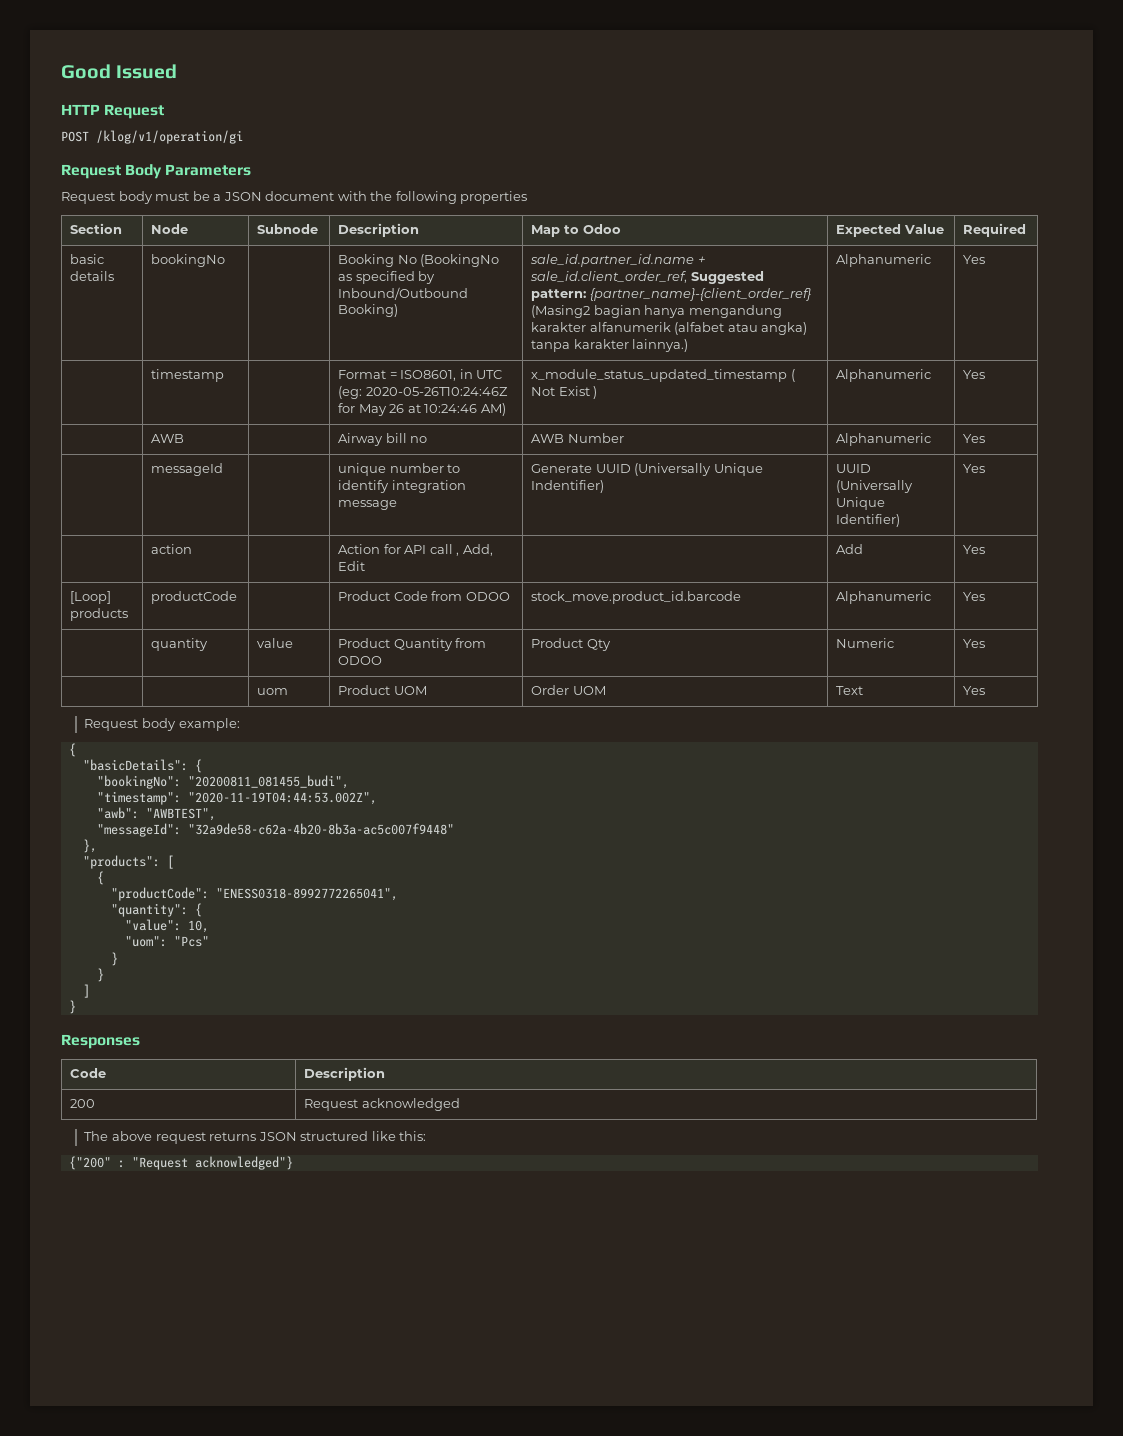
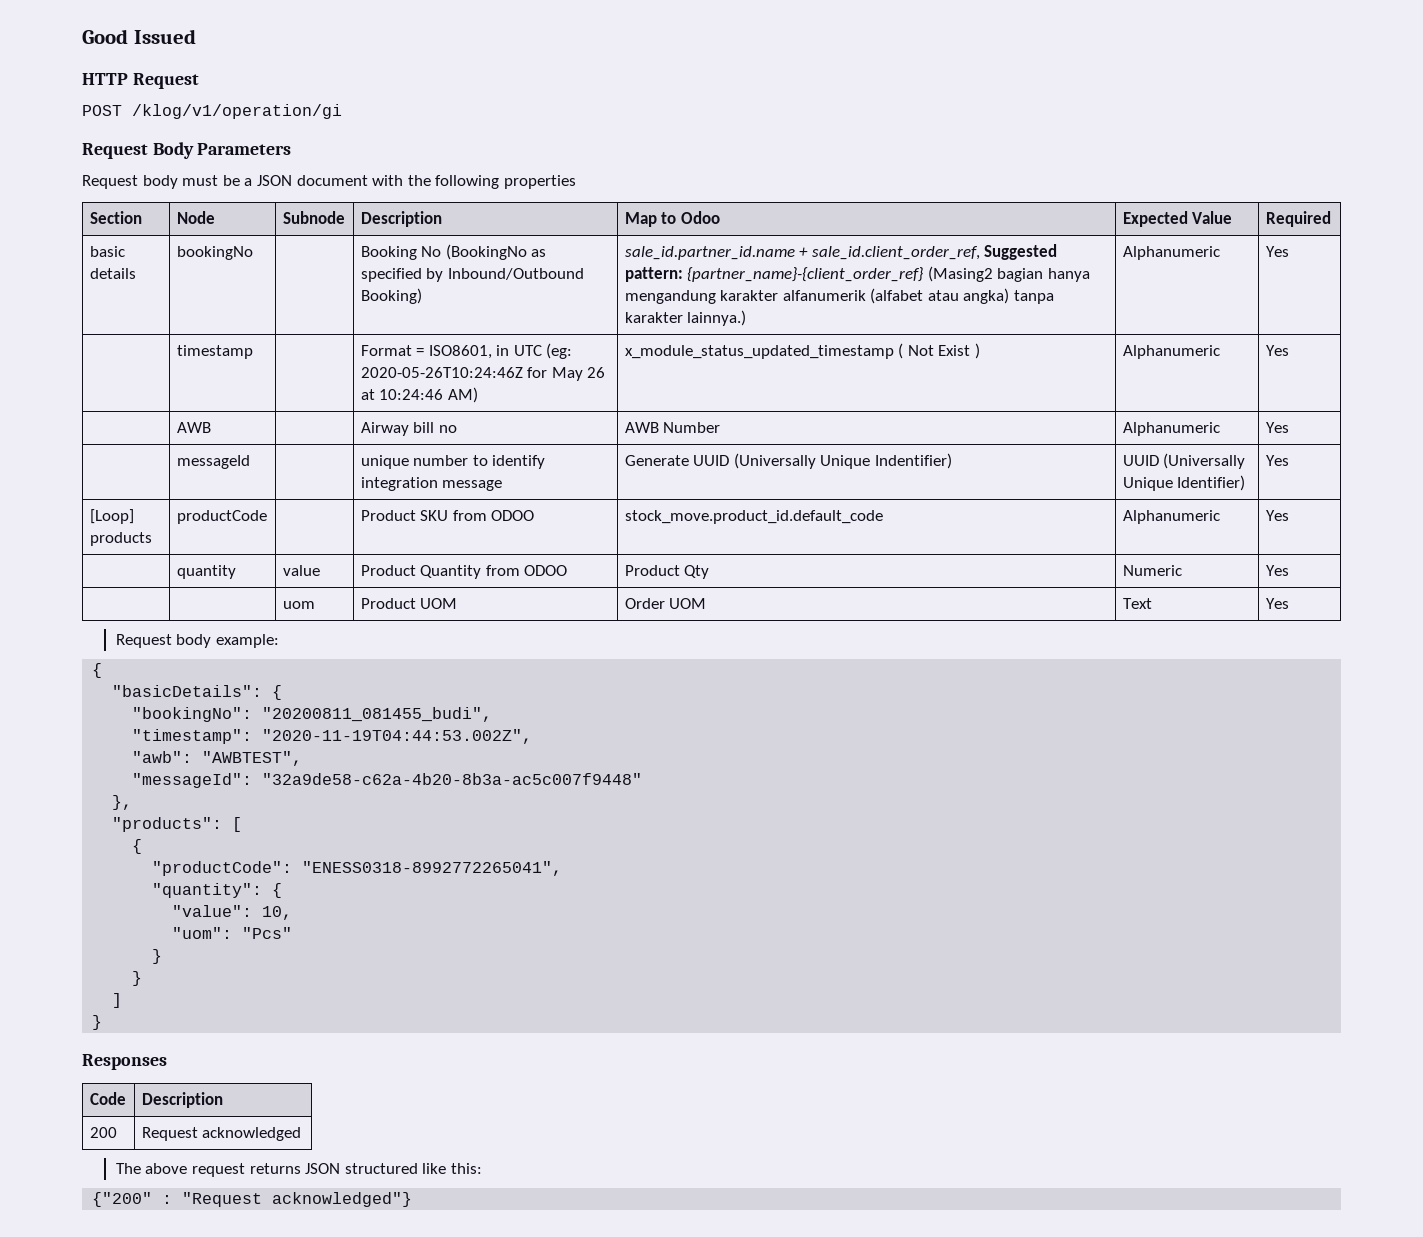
- | action | | Action for API call , Add, Edit | | Add | Yes
- [Loop] products | productCode | | Product Code from ODOO | stock_move.product_id.barcode | Alphanumeric | Yes
+ [Loop] products | productCode | | Product SKU from ODOO | stock_move.product_id.default_code | Alphanumeric | Yes

